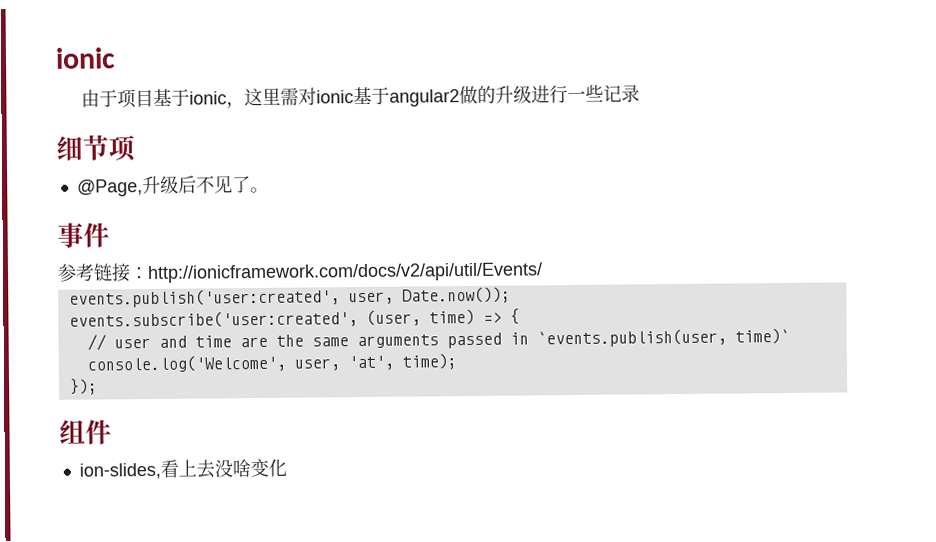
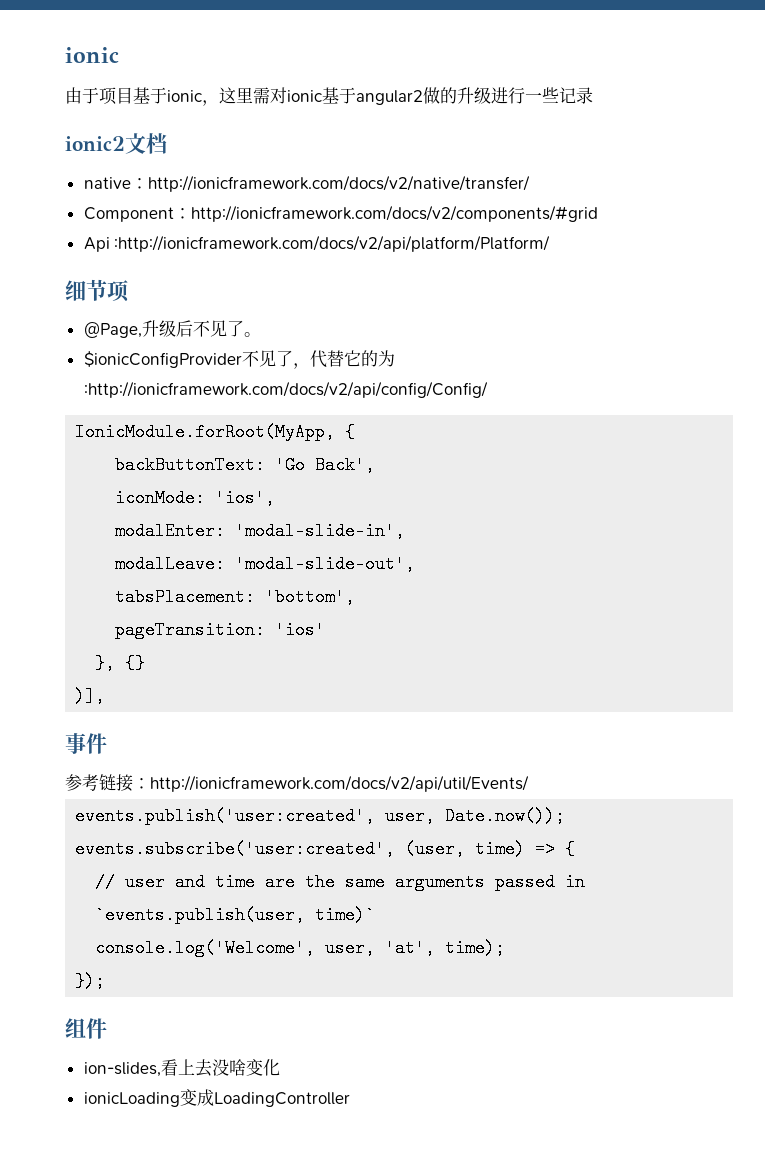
+ ionic2文档
+ native：http://ionicframework.com/docs/v2/native/transfer/
+ Component：http://ionicframework.com/docs/v2/components/#grid
+ Api :http://ionicframework.com/docs/v2/api/platform/Platform/
+ $ionicConfigProvider不见了，代替它的为:http://ionicframework.com/docs/v2/api/config/Config/
+ IonicModule.forRoot(MyApp, {
+ backButtonText: 'Go Back',
+ iconMode: 'ios',
+ modalEnter: 'modal-slide-in',
+ modalLeave: 'modal-slide-out',
+ tabsPlacement: 'bottom',
+ pageTransition: 'ios'
+ }, {}
+ )],
+ ionicLoading变成LoadingController

